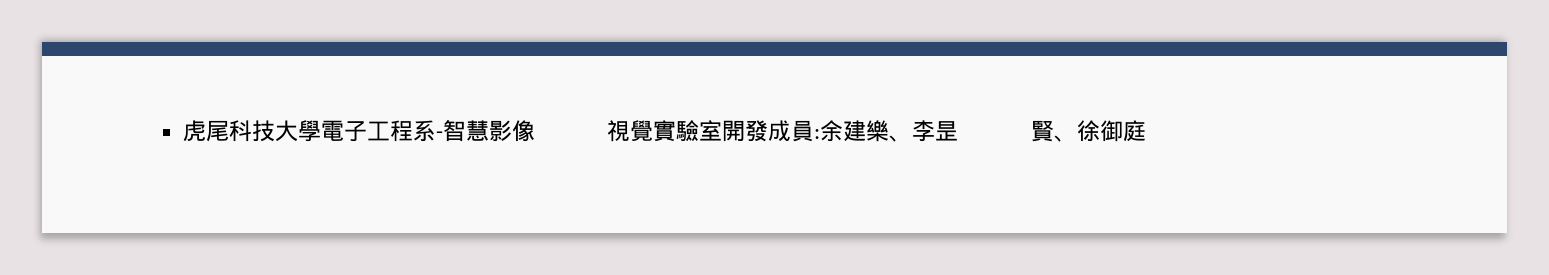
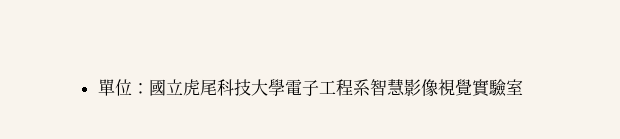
- 虎尾科技大學電子工程系-智慧影像視覺實驗室開發成員:余建樂、李昰賢、徐御庭
+ 單位：國立虎尾科技大學電子工程系智慧影像視覺實驗室

